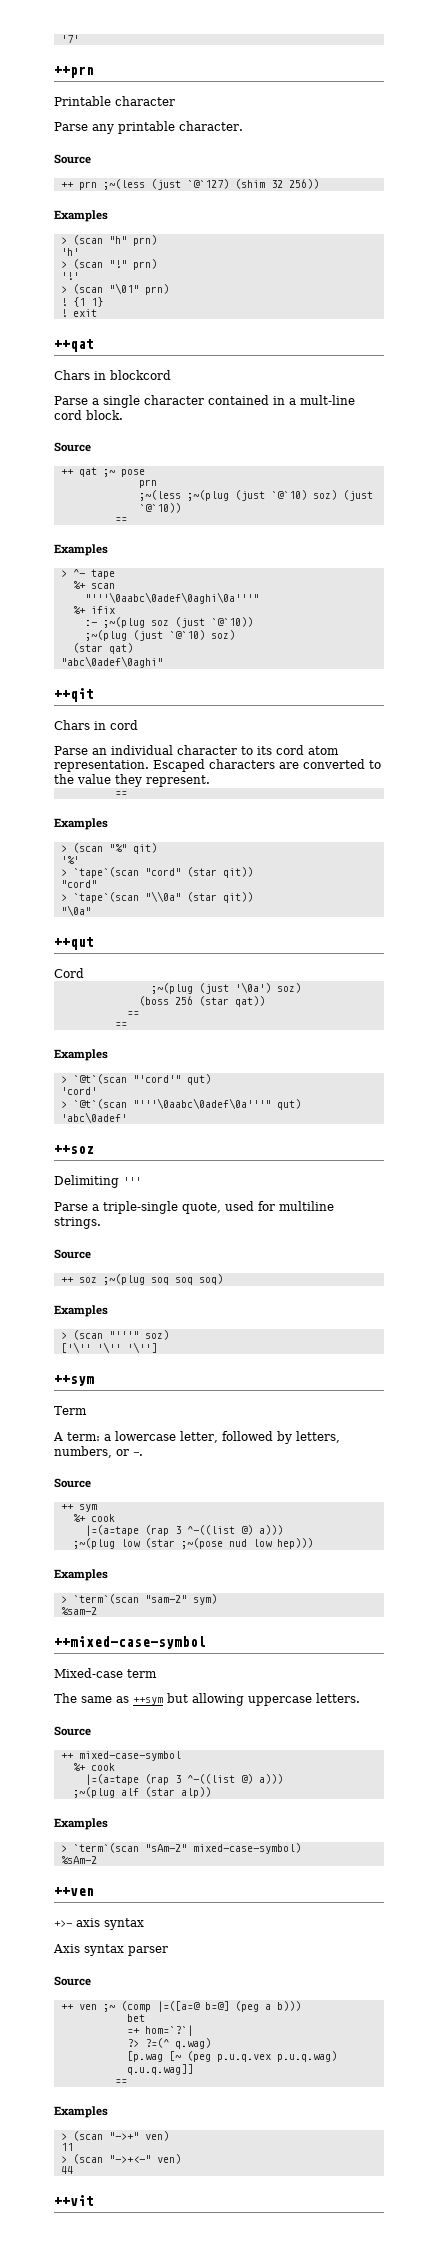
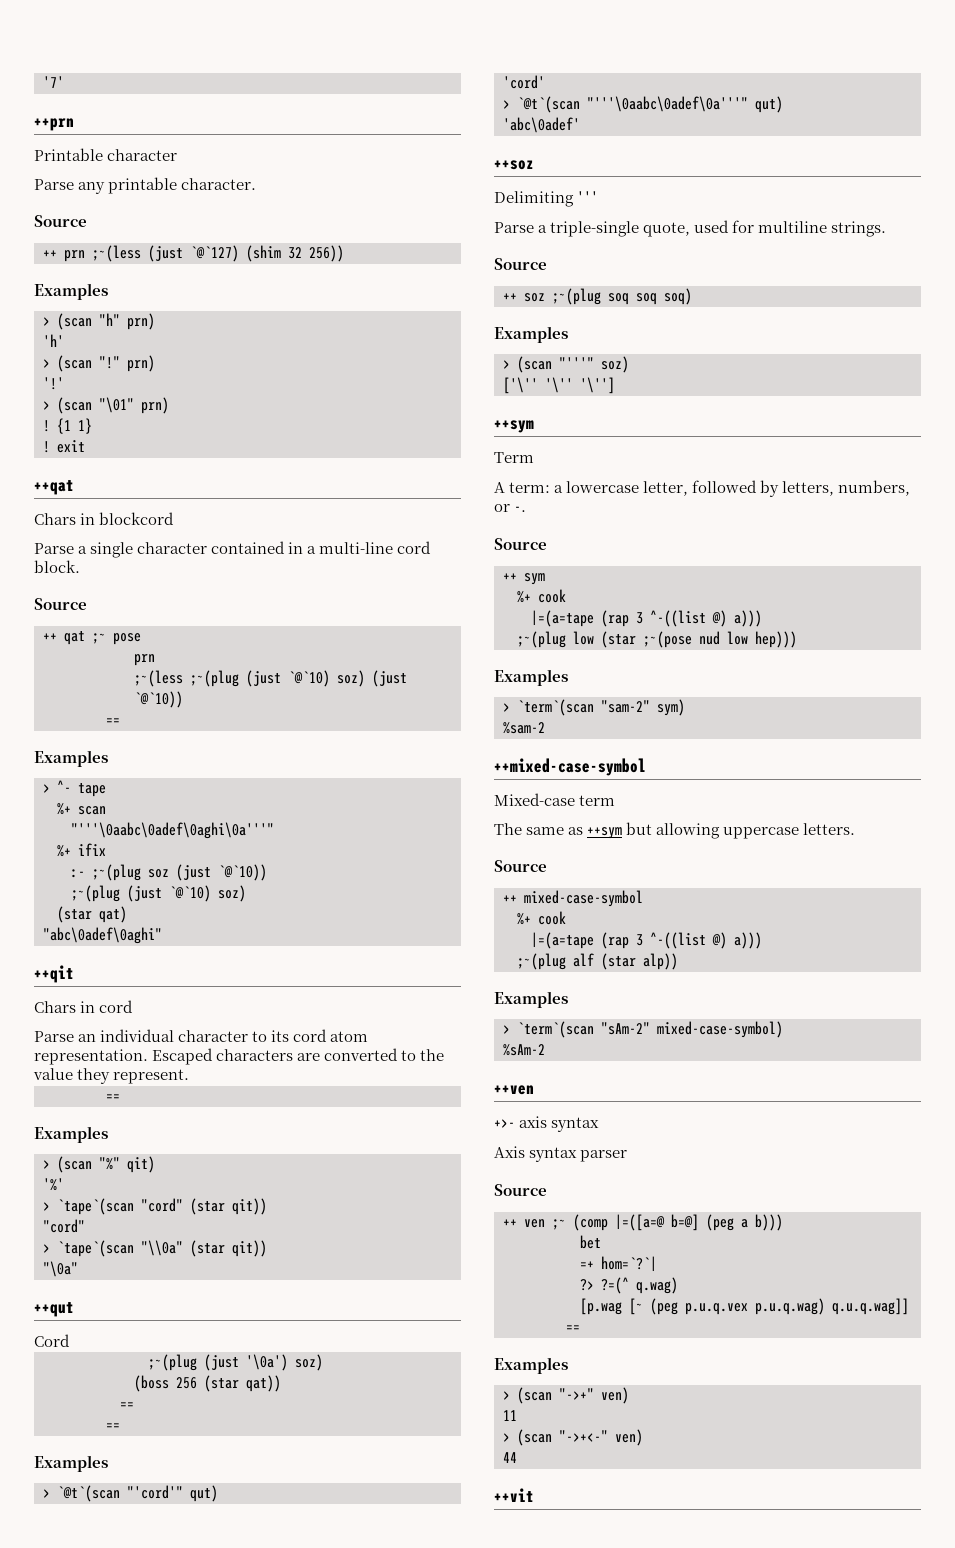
- Parse a single character contained in a mult-line cord block.
+ Parse a single character contained in a multi-line cord block.

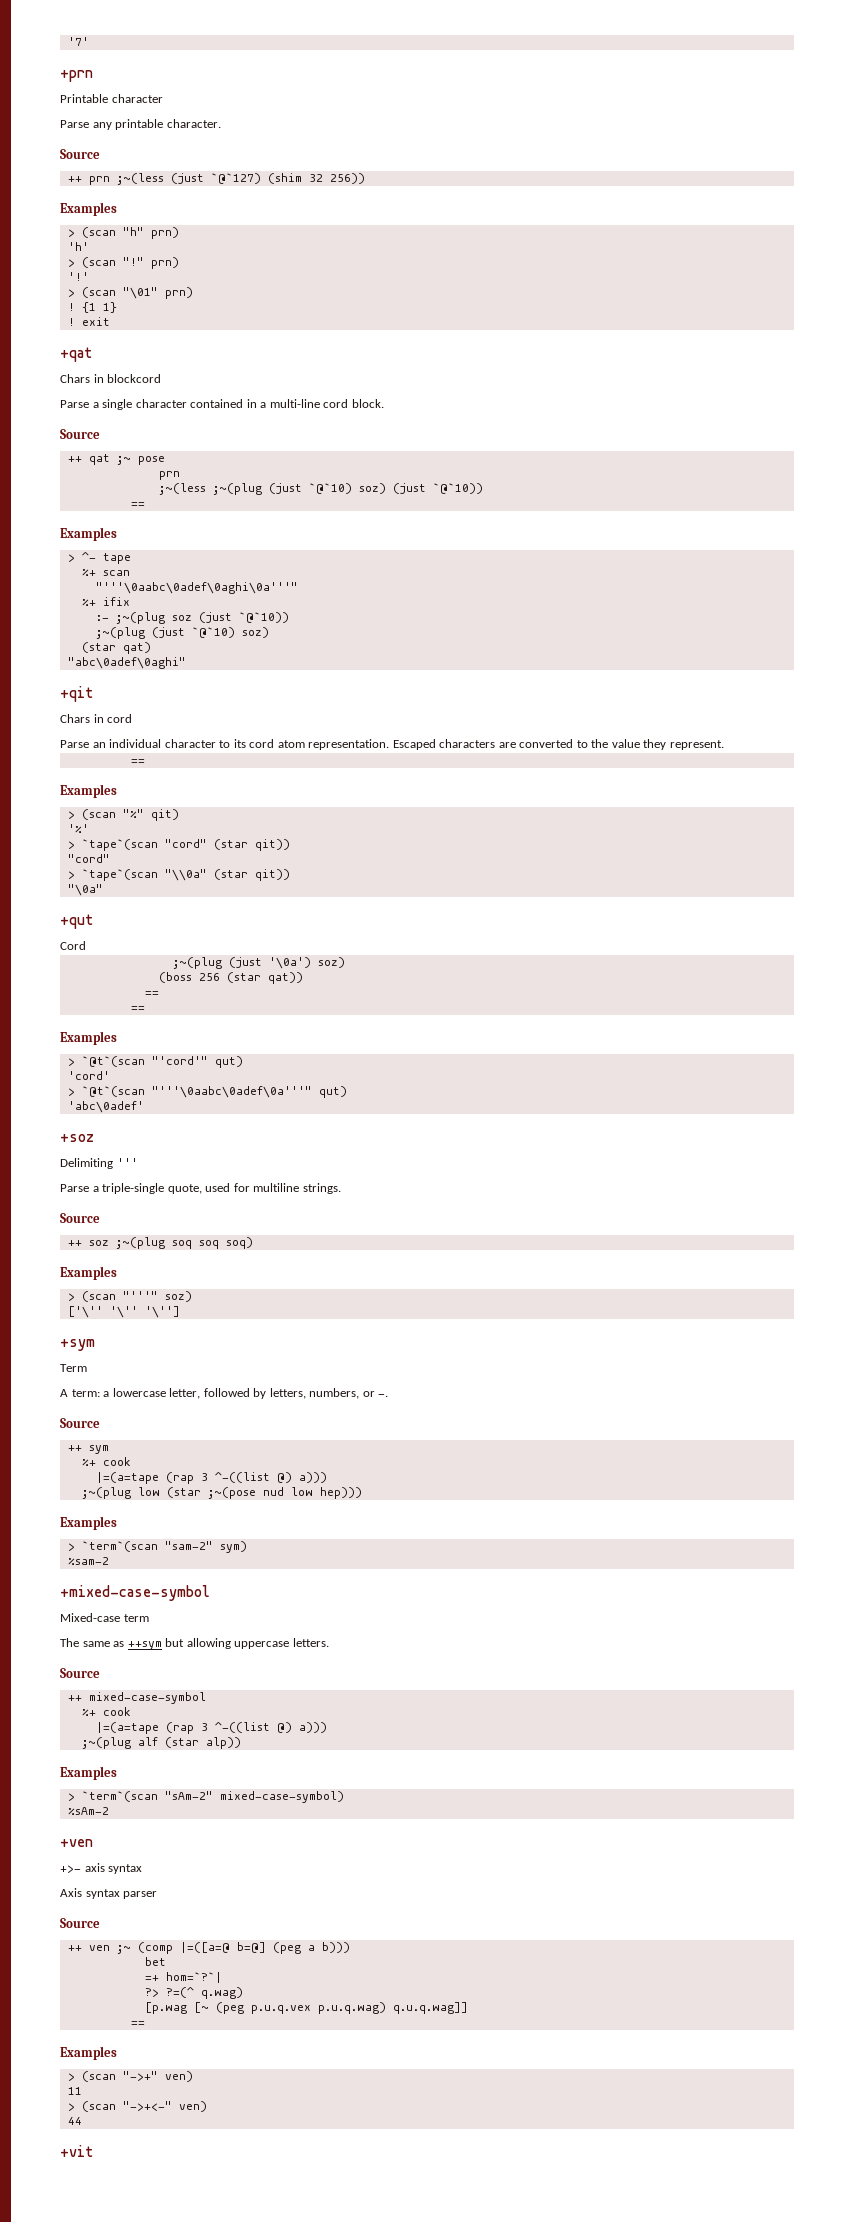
- ++prn
+ +prn
- ++qat
+ +qat
- ++qit
+ +qit
- ++qut
+ +qut
- ++soz
+ +soz
  ['\'' '\'' '\'']
- ++sym
+ +sym
- ++mixed-case-symbol
+ +mixed-case-symbol
- ++ven
+ +ven
- ++vit
+ +vit

